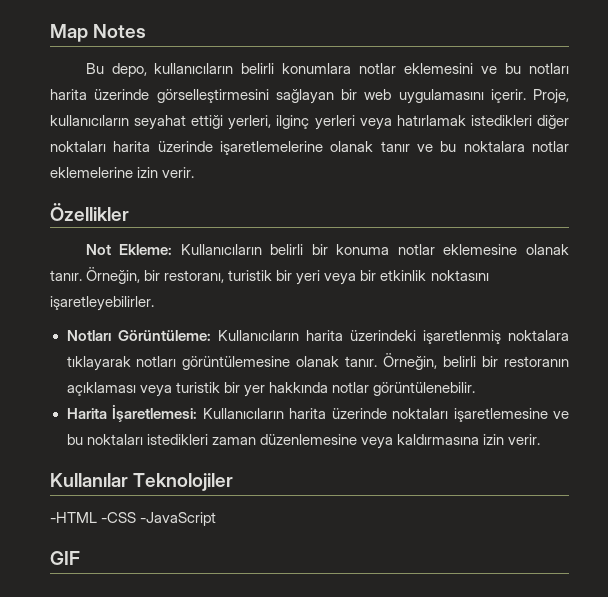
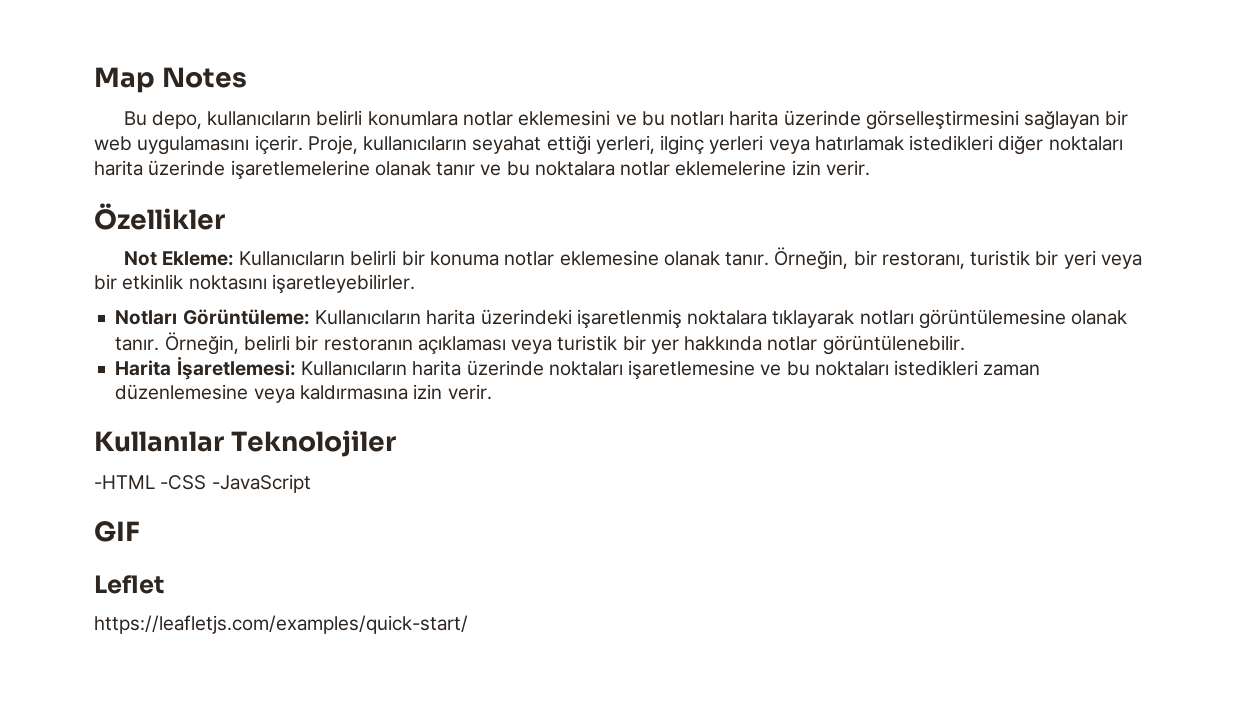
+ Leflet
+ https://leafletjs.com/examples/quick-start/

